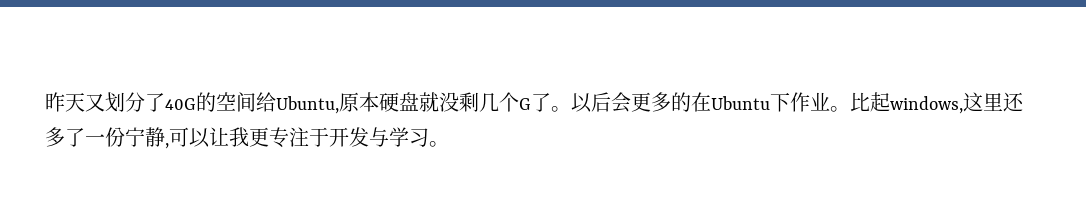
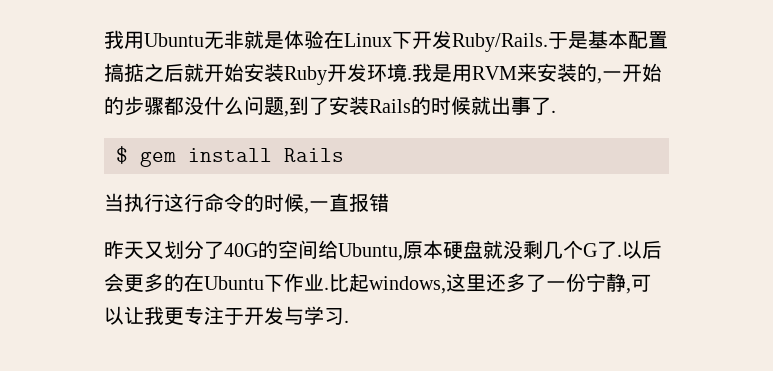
+ 我用Ubuntu无非就是体验在Linux下开发Ruby/Rails.于是基本配置搞掂之后就开始安装Ruby开发环境.我是用RVM来安装的,一开始的步骤都没什么问题,到了安装Rails的时候就出事了.
+ $ gem install Rails
+ 当执行这行命令的时候,一直报错
- 昨天又划分了40G的空间给Ubuntu,原本硬盘就没剩几个G了。
+ 昨天又划分了40G的空间给Ubuntu,原本硬盘就没剩几个G了.
- 以后会更多的在Ubuntu下作业。
+ 以后会更多的在Ubuntu下作业.
- 比起windows,这里还多了一份宁静,可以让我更专注于开发与学习。
+ 比起windows,这里还多了一份宁静,可以让我更专注于开发与学习.

